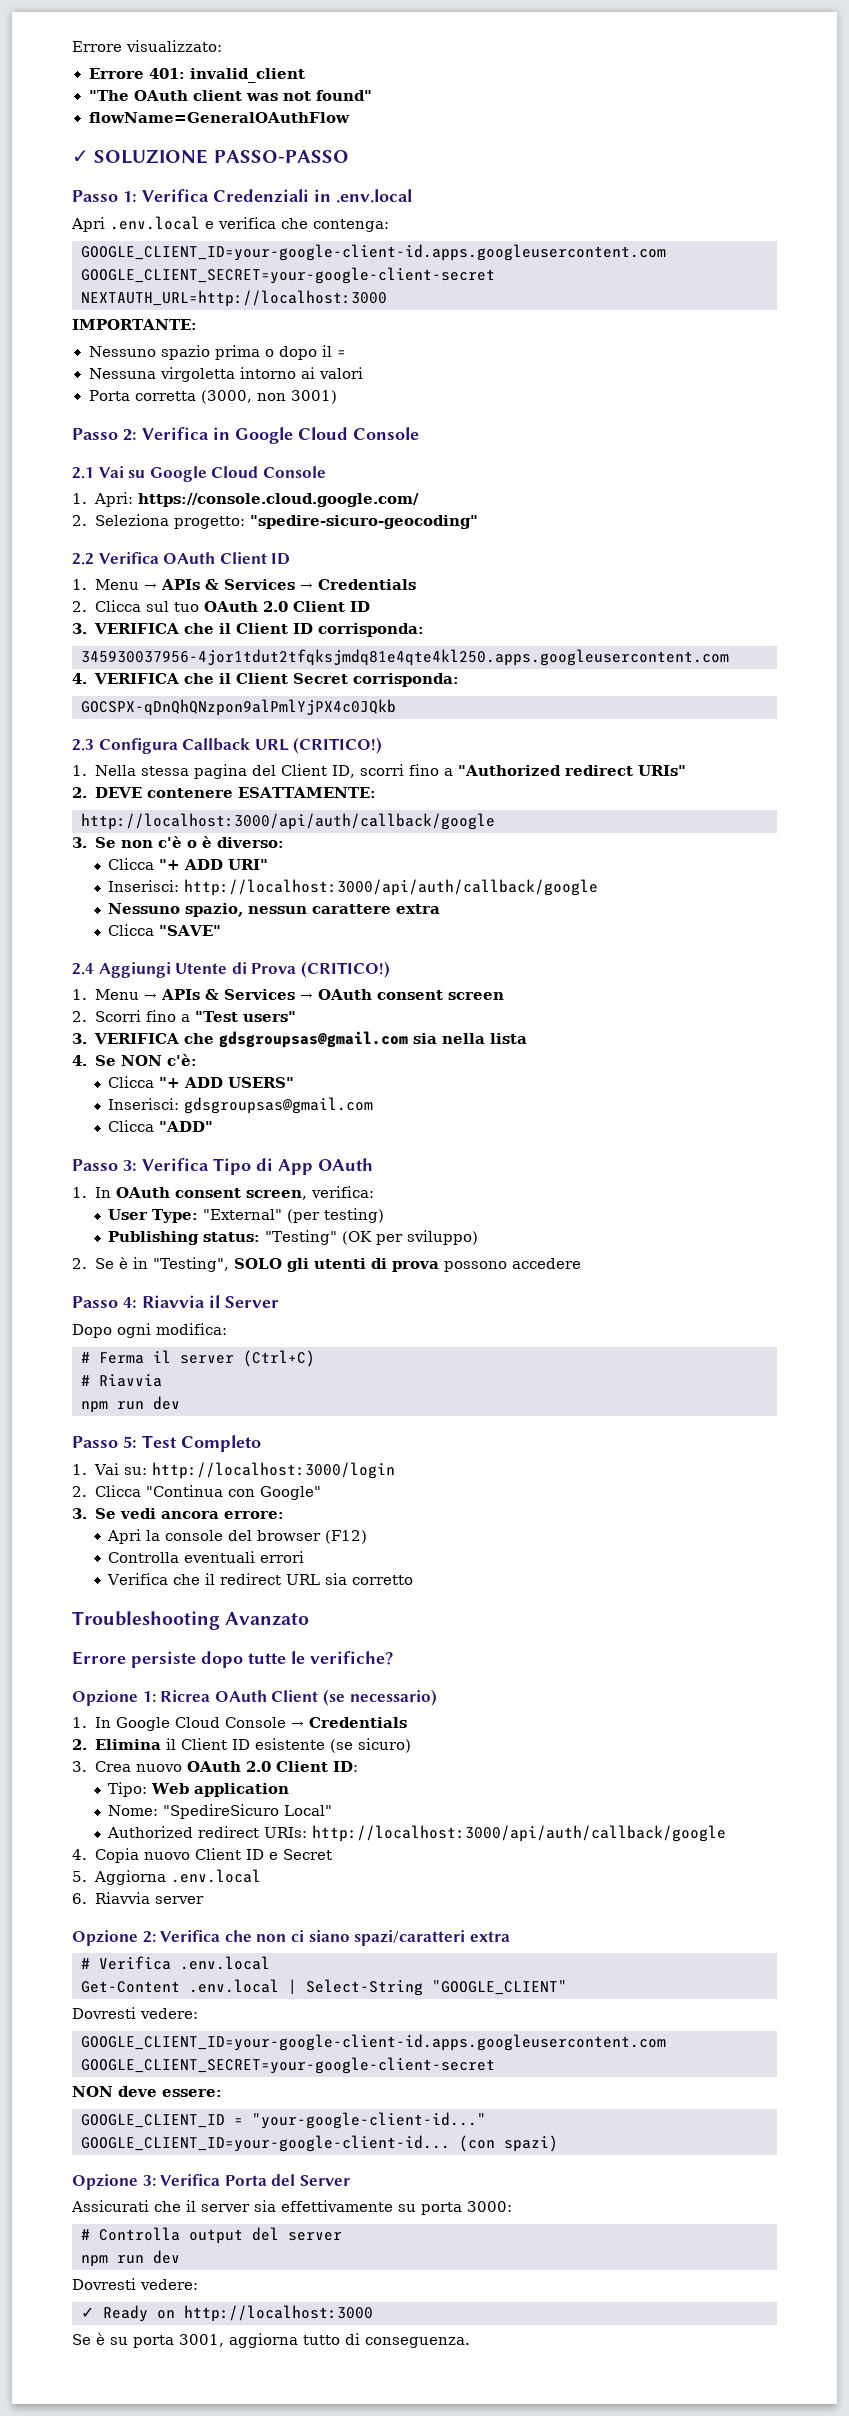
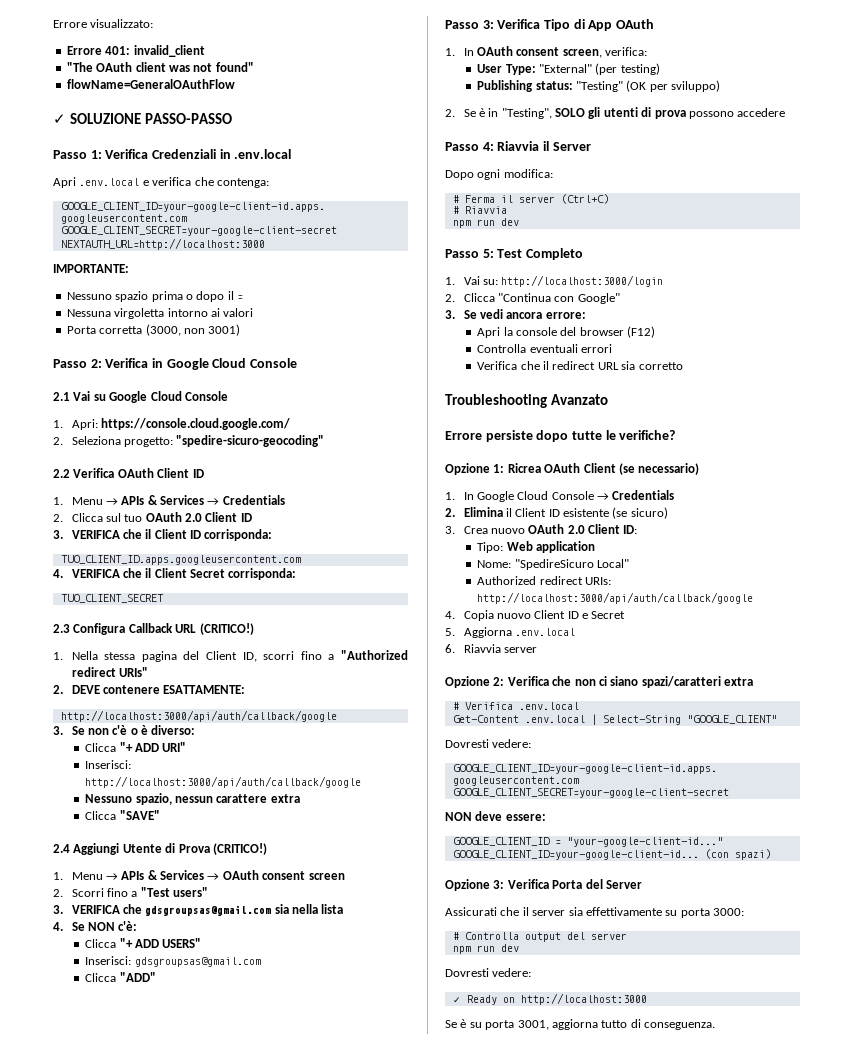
- 345930037956-4jor1tdut2tfqksjmdq81e4qte4kl250.apps.googleusercontent.com
+ TUO_CLIENT_ID.apps.googleusercontent.com
- 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
+ TUO_CLIENT_SECRET

